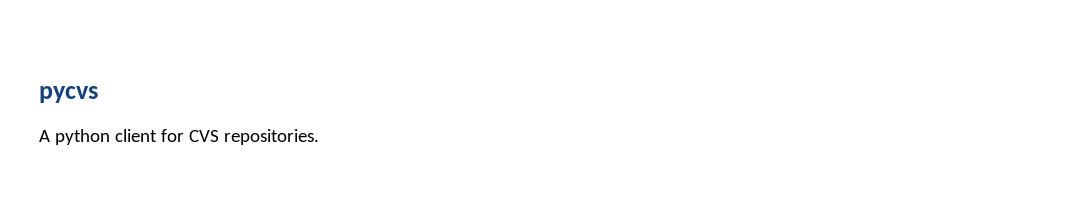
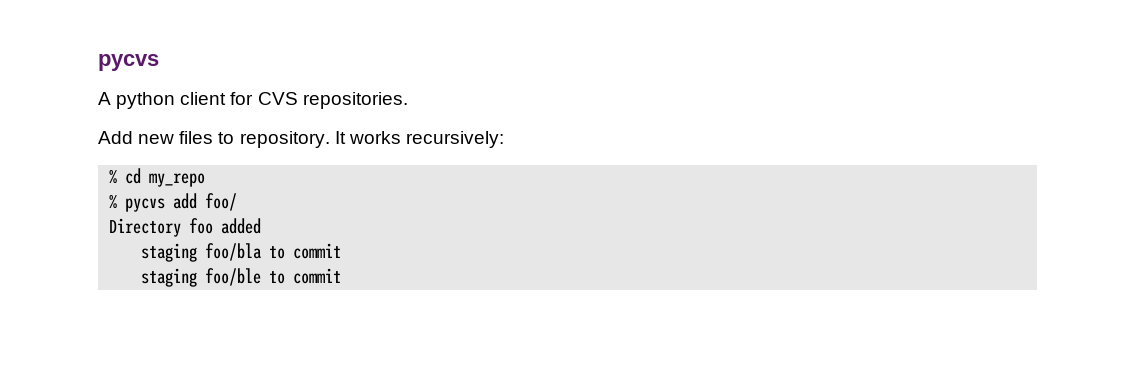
+ Add new files to repository. It works recursively:
+ % cd my_repo
+ % pycvs add foo/
+ Directory foo added
+ staging foo/bla to commit
+ staging foo/ble to commit

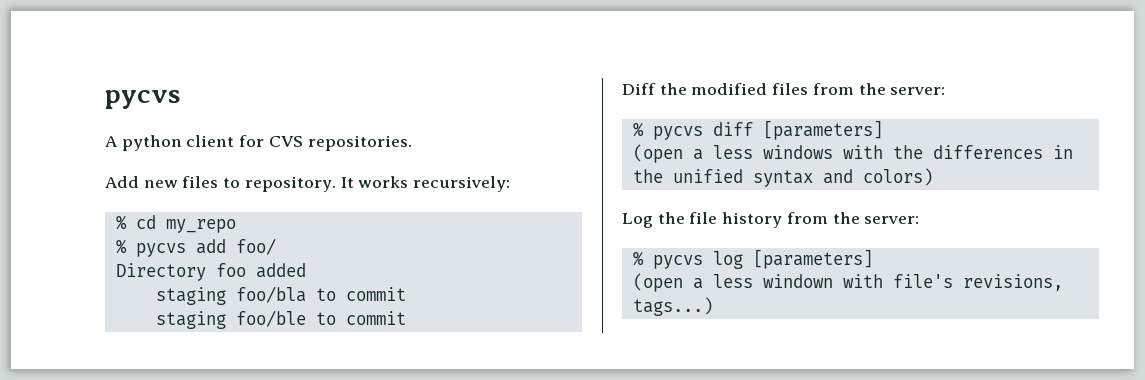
+ Diff the modified files from the server:
+ % pycvs diff [parameters]
+ (open a less windows with the differences in the unified syntax and colors)
+ Log the file history from the server:
+ % pycvs log [parameters]
+ (open a less windown with file's revisions, tags...)

